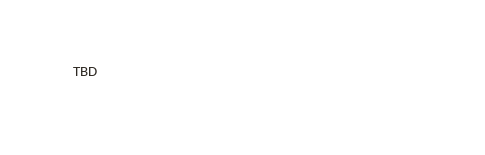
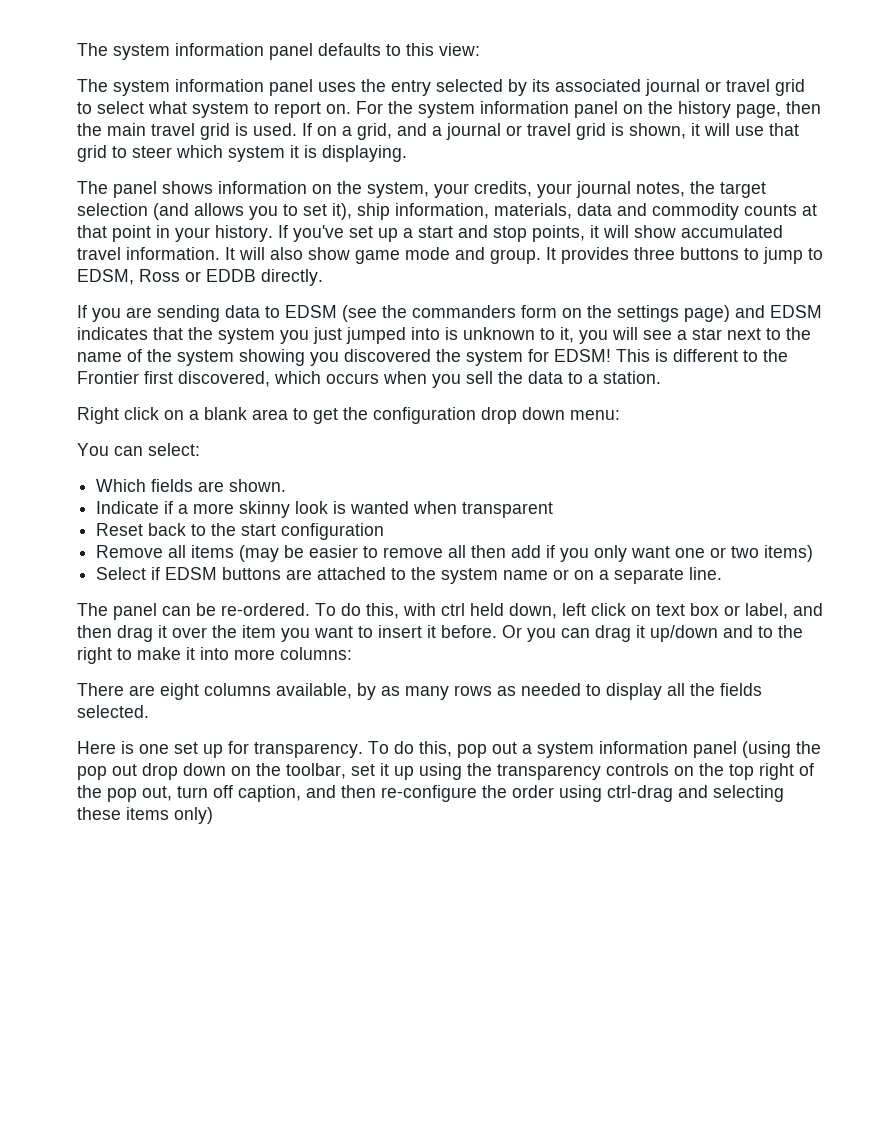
- TBD
+ The system information panel defaults to this view:
+ The system information panel uses the entry selected by its associated journal or travel grid to select what system to report on. For the system information panel on the history page, then the main travel grid is used. If on a grid, and a journal or travel grid is shown, it will use that grid to steer which system it is displaying.
+ The panel shows information on the system, your credits, your journal notes, the target selection (and allows you to set it), ship information, materials, data and commodity counts at that point in your history. If you've set up a start and stop points, it will show accumulated travel information. It will also show game mode and group. It provides three buttons to jump to EDSM, Ross or EDDB directly.
+ If you are sending data to EDSM (see the commanders form on the settings page) and EDSM indicates that the system you just jumped into is unknown to it, you will see a star next to the name of the system showing you discovered the system for EDSM! This is different to the Frontier first discovered, which occurs when you sell the data to a station.
+ Right click on a blank area to get the configuration drop down menu:
+ You can select:
+ Which fields are shown.
+ Indicate if a more skinny look is wanted when transparent
+ Reset back to the start configuration
+ Remove all items (may be easier to remove all then add if you only want one or two items)
+ Select if EDSM buttons are attached to the system name or on a separate line.
+ The panel can be re-ordered. To do this, with ctrl held down, left click on text box or label, and then drag it over the item you want to insert it before. Or you can drag it up/down and to the right to make it into more columns:
+ There are eight columns available, by as many rows as needed to display all the fields selected.
+ Here is one set up for transparency. To do this, pop out a system information panel (using the pop out drop down on the toolbar, set it up using the transparency controls on the top right of the pop out, turn off caption, and then re-configure the order using ctrl-drag and selecting these items only)

